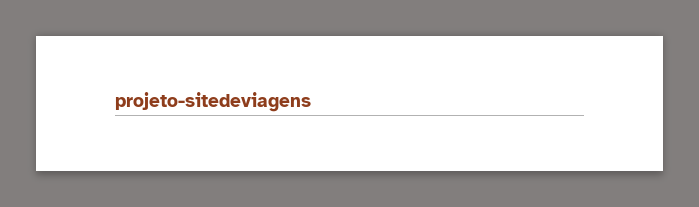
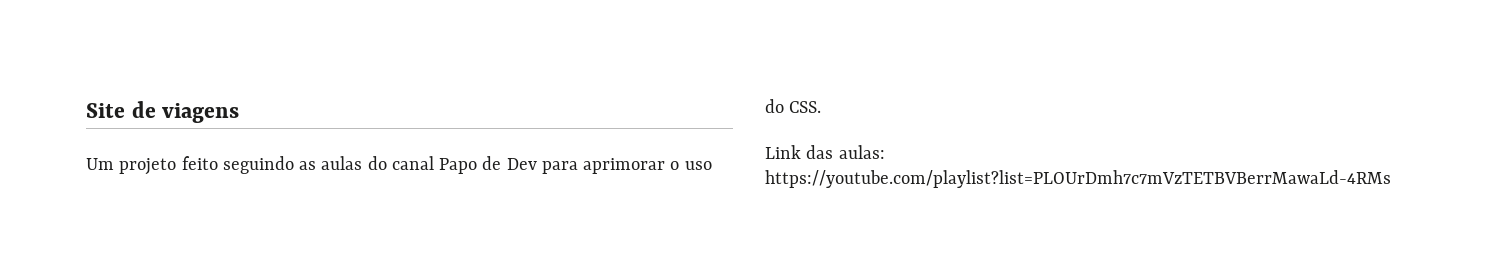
- projeto-sitedeviagens
+ Site de viagens
+ Um projeto feito seguindo as aulas do canal Papo de Dev para aprimorar o uso do CSS.
+ Link das aulas: https://youtube.com/playlist?list=PLOUrDmh7c7mVzTETBVBerrMawaLd-4RMs

